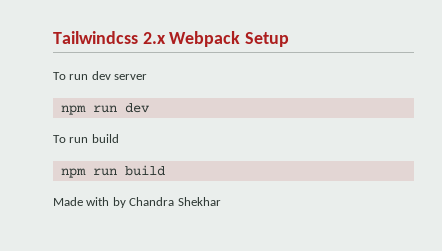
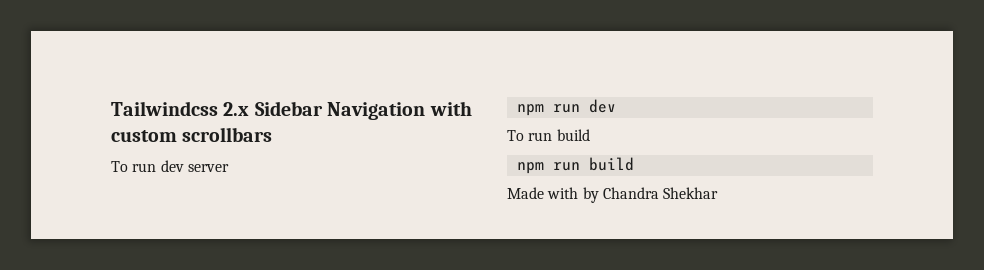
- Tailwindcss 2.x Webpack Setup
+ Tailwindcss 2.x Sidebar Navigation with custom scrollbars

